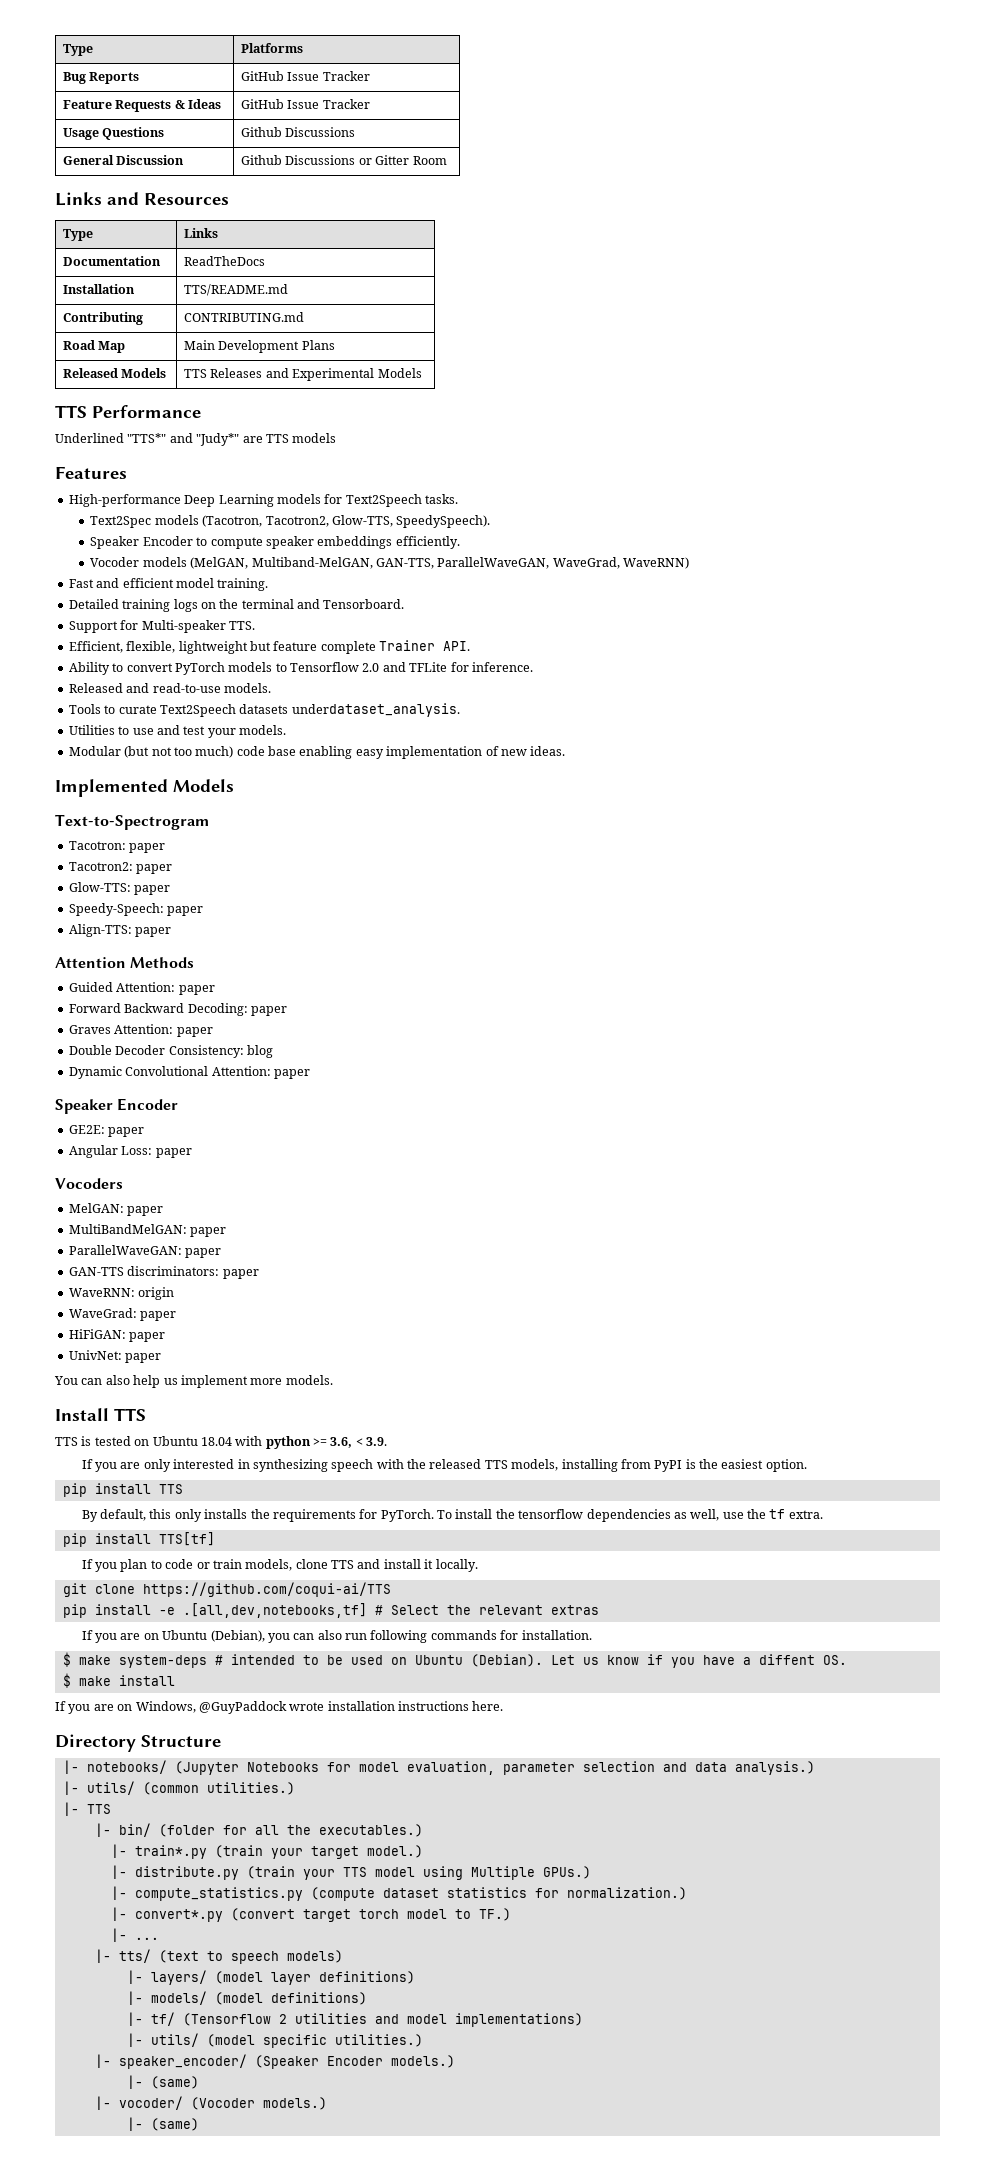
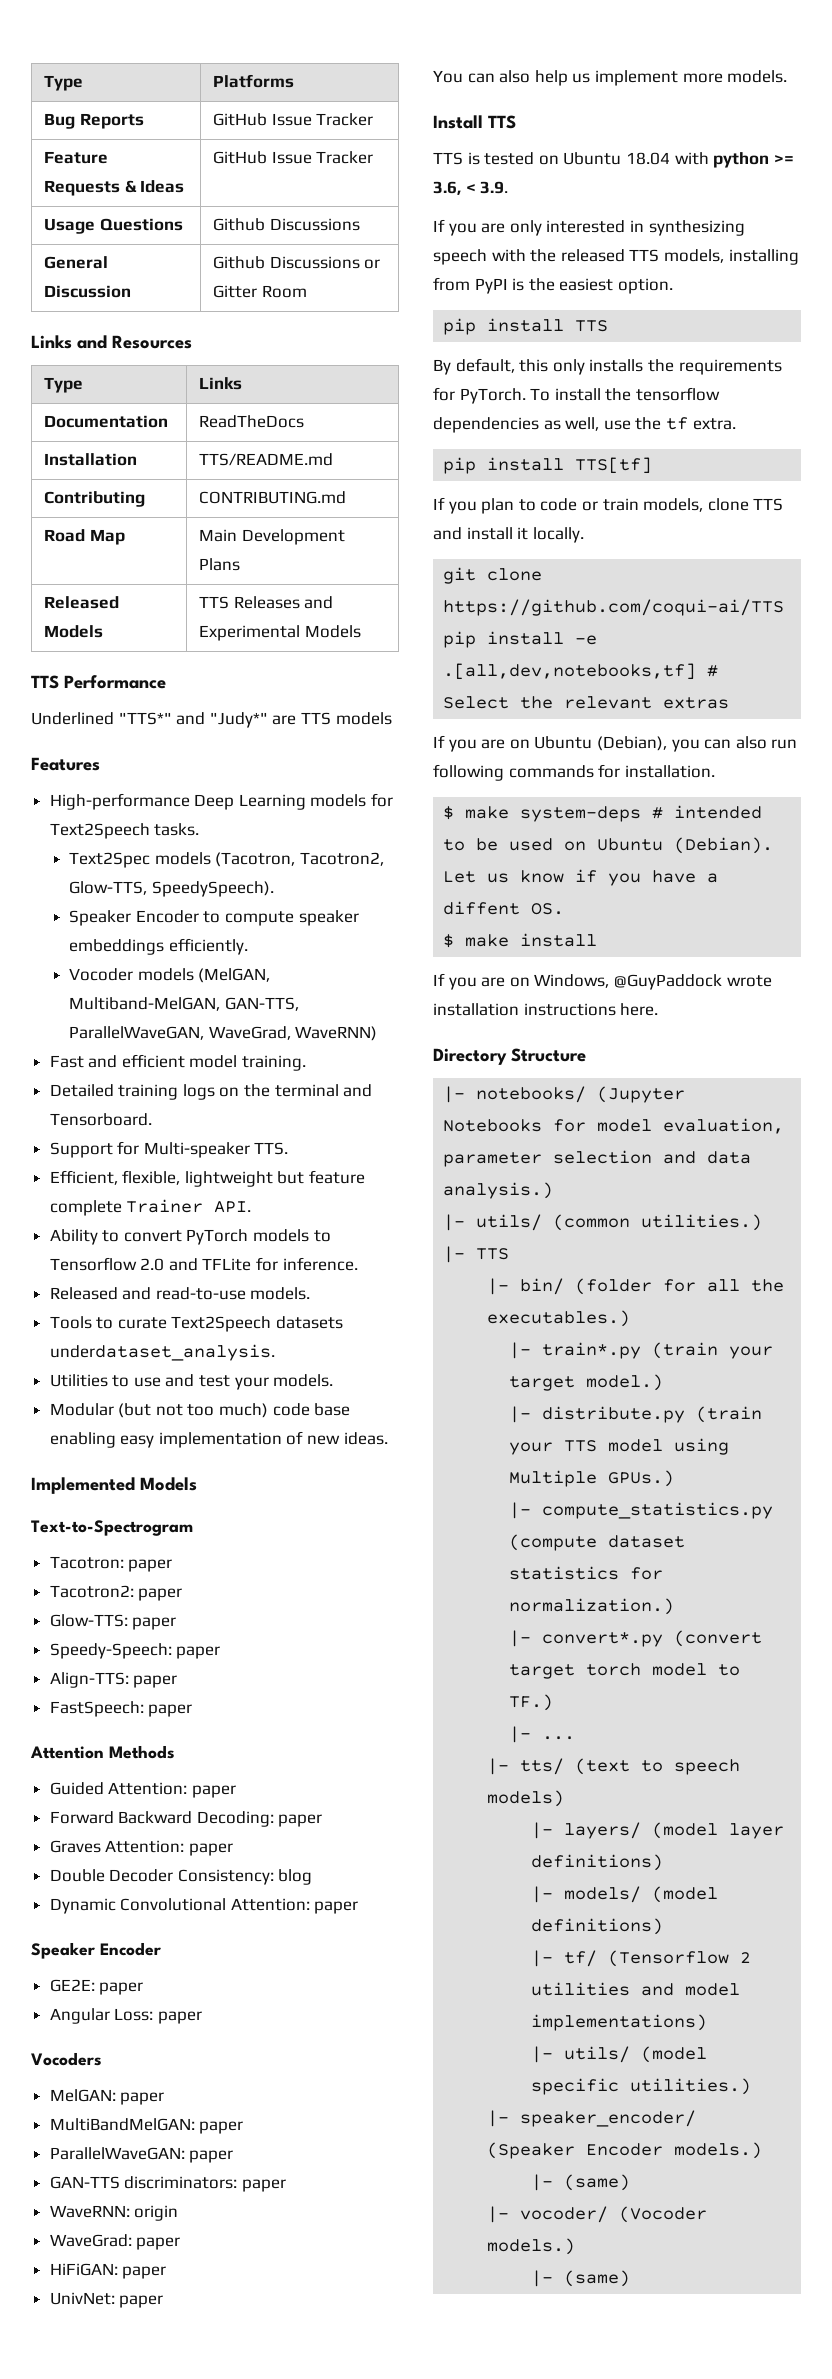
+ FastSpeech: paper

